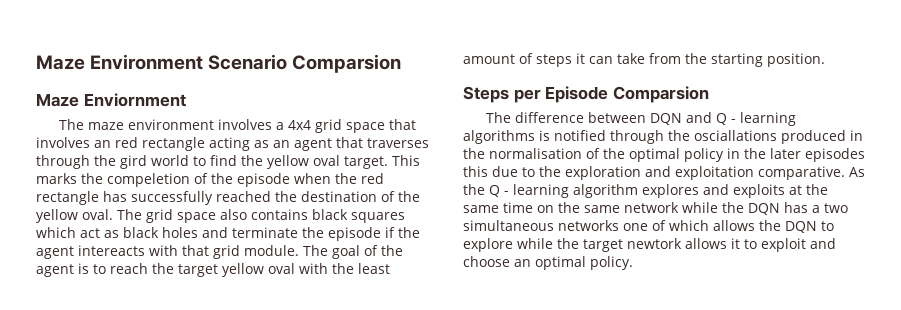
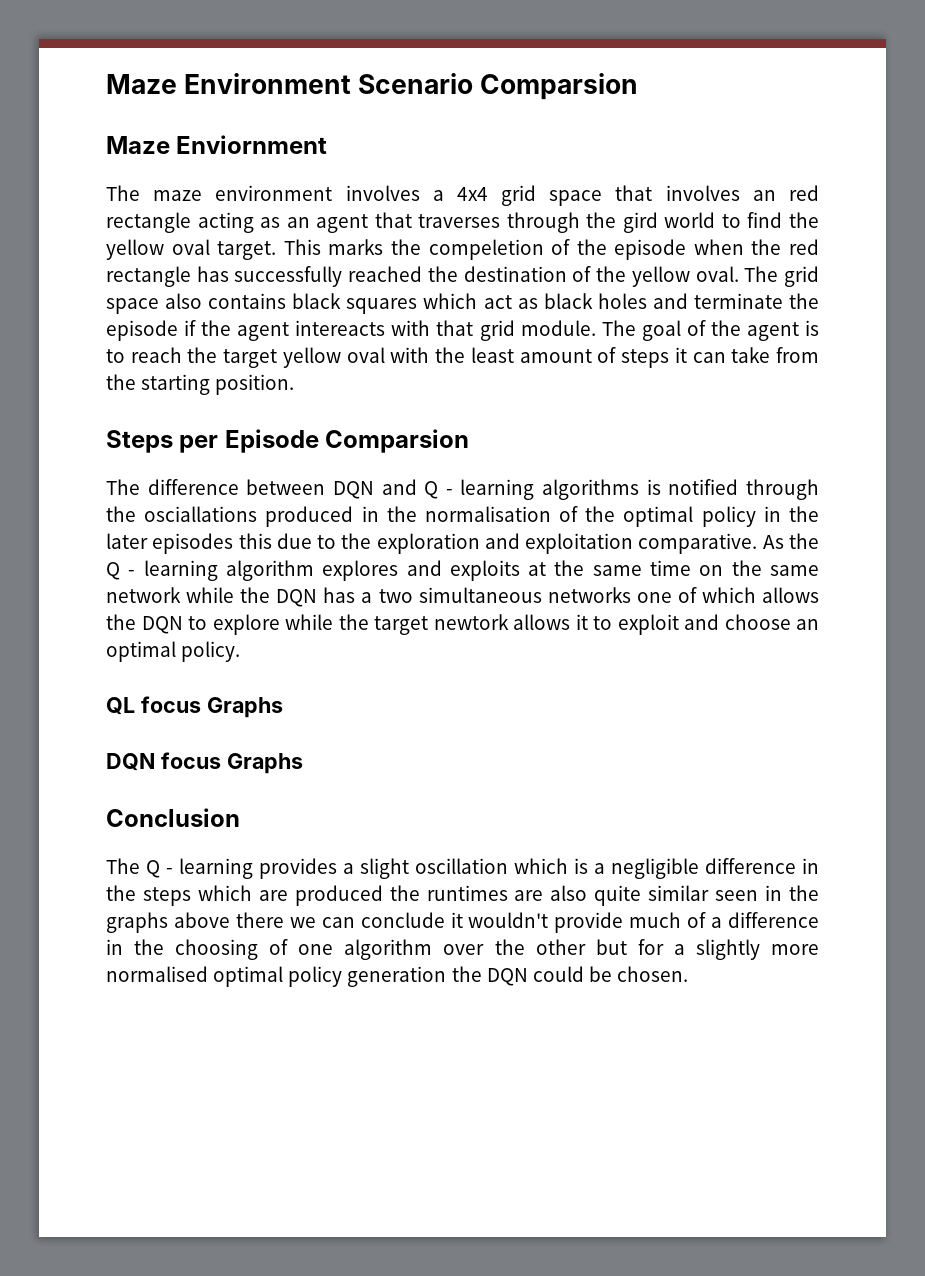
+ QL focus Graphs
+ DQN focus Graphs
+ Conclusion
+ The Q - learning provides a slight oscillation which is a negligible difference in the steps which are produced the runtimes are also quite similar seen in the graphs above there we can conclude it wouldn't provide much of a difference in the choosing of one algorithm over the other but for a slightly more normalised optimal policy generation the DQN could be chosen.

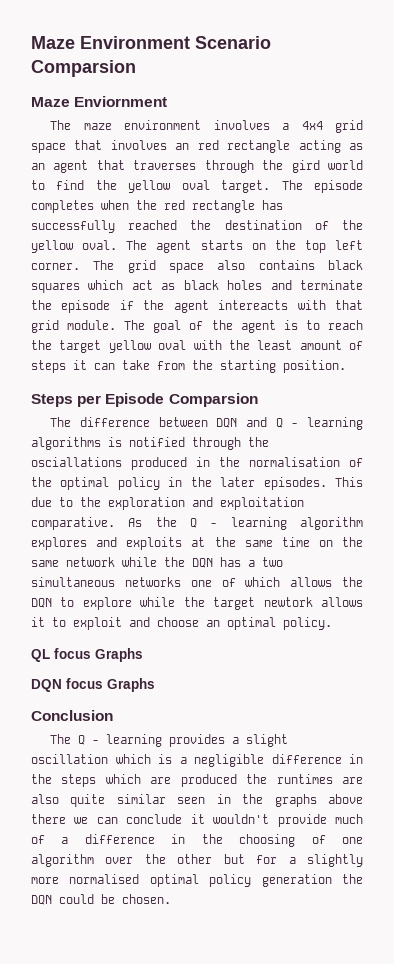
- This marks the compeletion of the episode when the red rectangle has successfully reached the destination of the yellow oval.
+ The episode completes when the red rectangle has successfully reached the destination of the yellow oval.
- The grid space also contains black squares which act as black holes and terminate the episode if the agent intereacts with that grid module.
+ The agent starts on the top left corner. The grid space also contains black squares which act as black holes and terminate the episode if the agent intereacts with that grid module.
- The difference between DQN and Q - learning algorithms is notified through the osciallations produced in the normalisation of the optimal policy in the later episodes this due to the exploration and exploitation comparative.
+ The difference between DQN and Q - learning algorithms is notified through the osciallations produced in the normalisation of the optimal policy in the later episodes. This due to the exploration and exploitation comparative.

